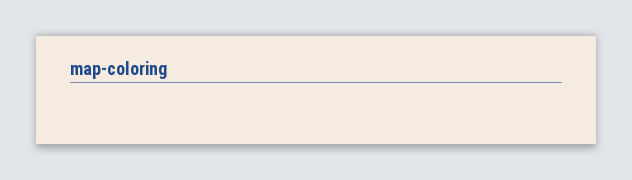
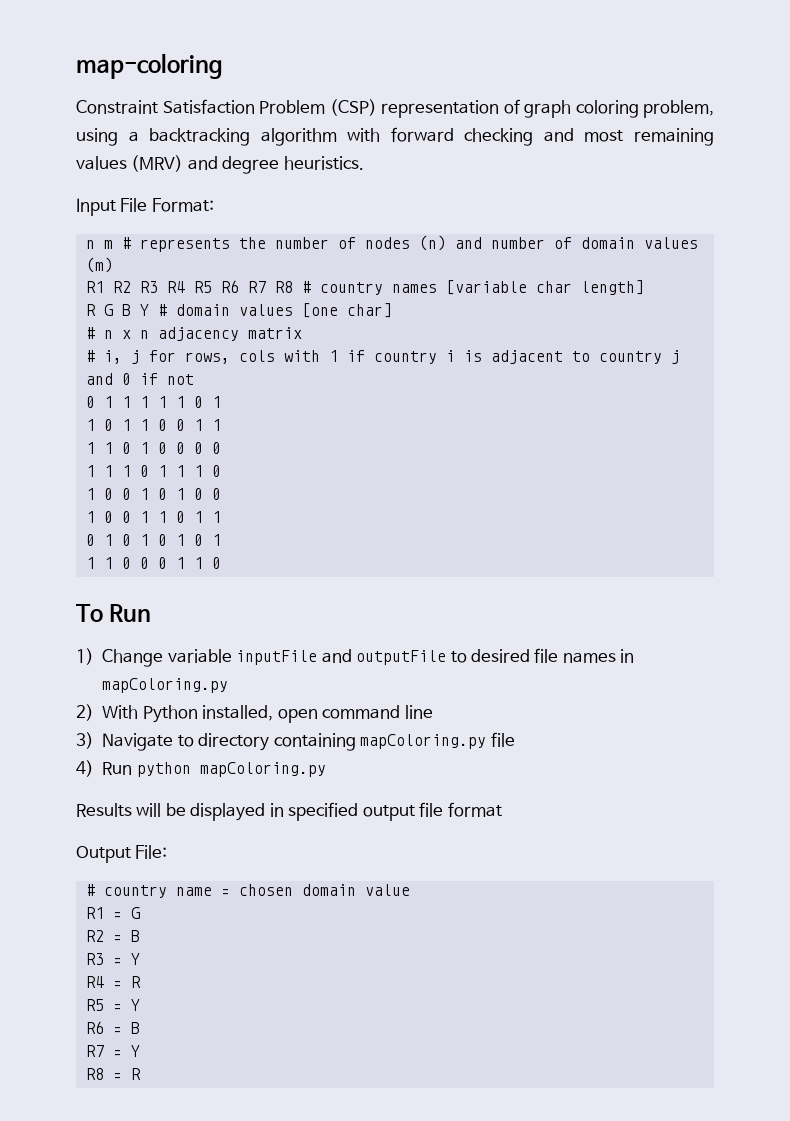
+ Constraint Satisfaction Problem (CSP) representation of graph coloring problem, using a backtracking algorithm with forward checking and most remaining values (MRV) and degree heuristics.
+ Input File Format:
+ n m # represents the number of nodes (n) and number of domain values (m)
+ R1 R2 R3 R4 R5 R6 R7 R8 # country names [variable char length]
+ R G B Y # domain values [one char]
+ # n x n adjacency matrix
+ # i, j for rows, cols with 1 if country i is adjacent to country j and 0 if not
+ 0 1 1 1 1 1 0 1
+ 1 0 1 1 0 0 1 1
+ 1 1 0 1 0 0 0 0
+ 1 1 1 0 1 1 1 0
+ 1 0 0 1 0 1 0 0
+ 1 0 0 1 1 0 1 1
+ 0 1 0 1 0 1 0 1
+ 1 1 0 0 0 1 1 0
+ To Run
+ 1) Change variable inputFile and outputFile to desired file names in mapColoring.py
+ 2) With Python installed, open command line
+ 3) Navigate to directory containing mapColoring.py file
+ 4) Run python mapColoring.py
+ Results will be displayed in specified output file format
+ Output File:
+ # country name = chosen domain value
+ R1 = G
+ R2 = B
+ R3 = Y
+ R4 = R
+ R5 = Y
+ R6 = B
+ R7 = Y
+ R8 = R

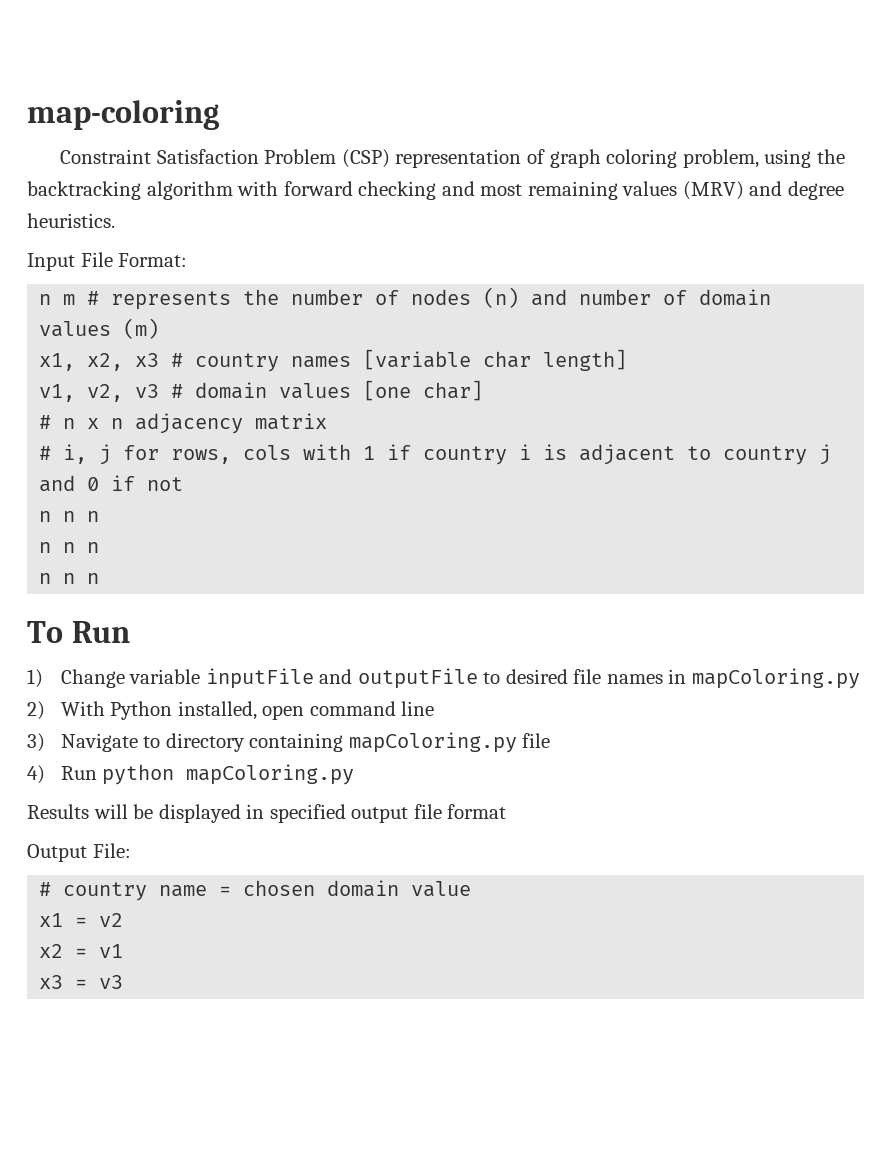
- Constraint Satisfaction Problem (CSP) representation of graph coloring problem, using a backtracking algorithm with forward checking and most remaining values (MRV) and degree heuristics.
+ Constraint Satisfaction Problem (CSP) representation of graph coloring problem, using the backtracking algorithm with forward checking and most remaining values (MRV) and degree heuristics.
- R1 R2 R3 R4 R5 R6 R7 R8 # country names [variable char length]
+ x1, x2, x3 # country names [variable char length]
- R G B Y # domain values [one char]
+ v1, v2, v3 # domain values [one char]
  # i, j for rows, cols with 1 if country i is adjacent to country j and 0 if not
- 0 1 1 1 1 1 0 1
- 1 0 1 1 0 0 1 1
- 1 1 0 1 0 0 0 0
- 1 1 1 0 1 1 1 0
- 1 0 0 1 0 1 0 0
- 1 0 0 1 1 0 1 1
- 0 1 0 1 0 1 0 1
- 1 1 0 0 0 1 1 0
+ n n n
+ n n n
+ n n n
- R1 = G
- R2 = B
- R3 = Y
- R4 = R
- R5 = Y
- R6 = B
- R7 = Y
- R8 = R
+ x1 = v2
+ x2 = v1
+ x3 = v3

